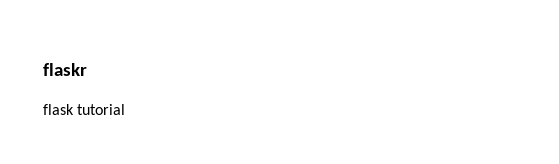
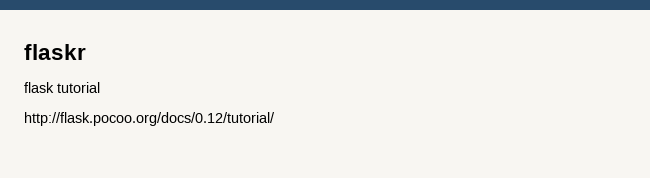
+ http://flask.pocoo.org/docs/0.12/tutorial/

